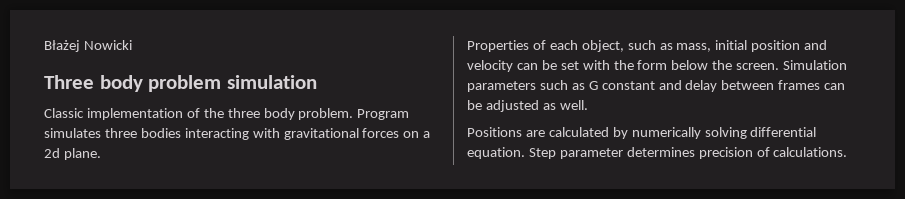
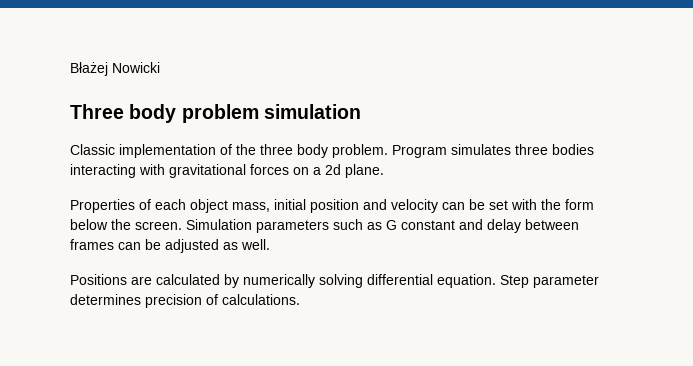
- Properties of each object, such as mass, initial position and velocity can be set with the form below the screen.
+ Properties of each object mass, initial position and velocity can be set with the form below the screen.

